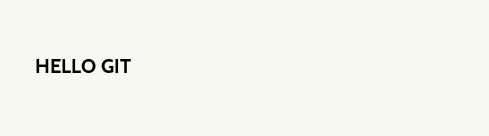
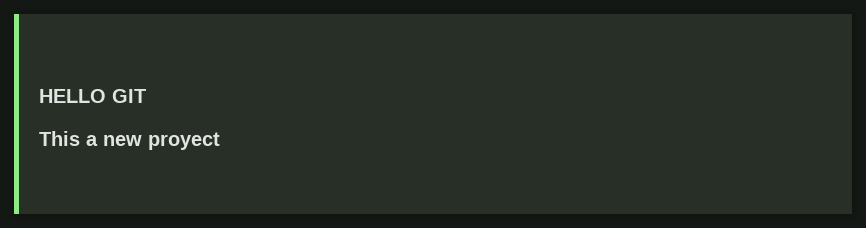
+ This a new proyect

